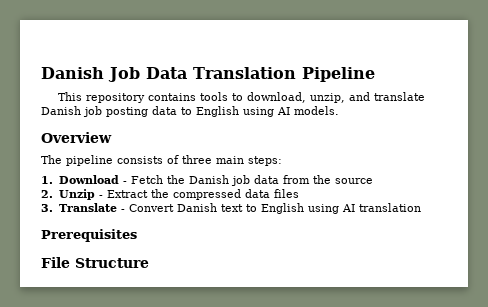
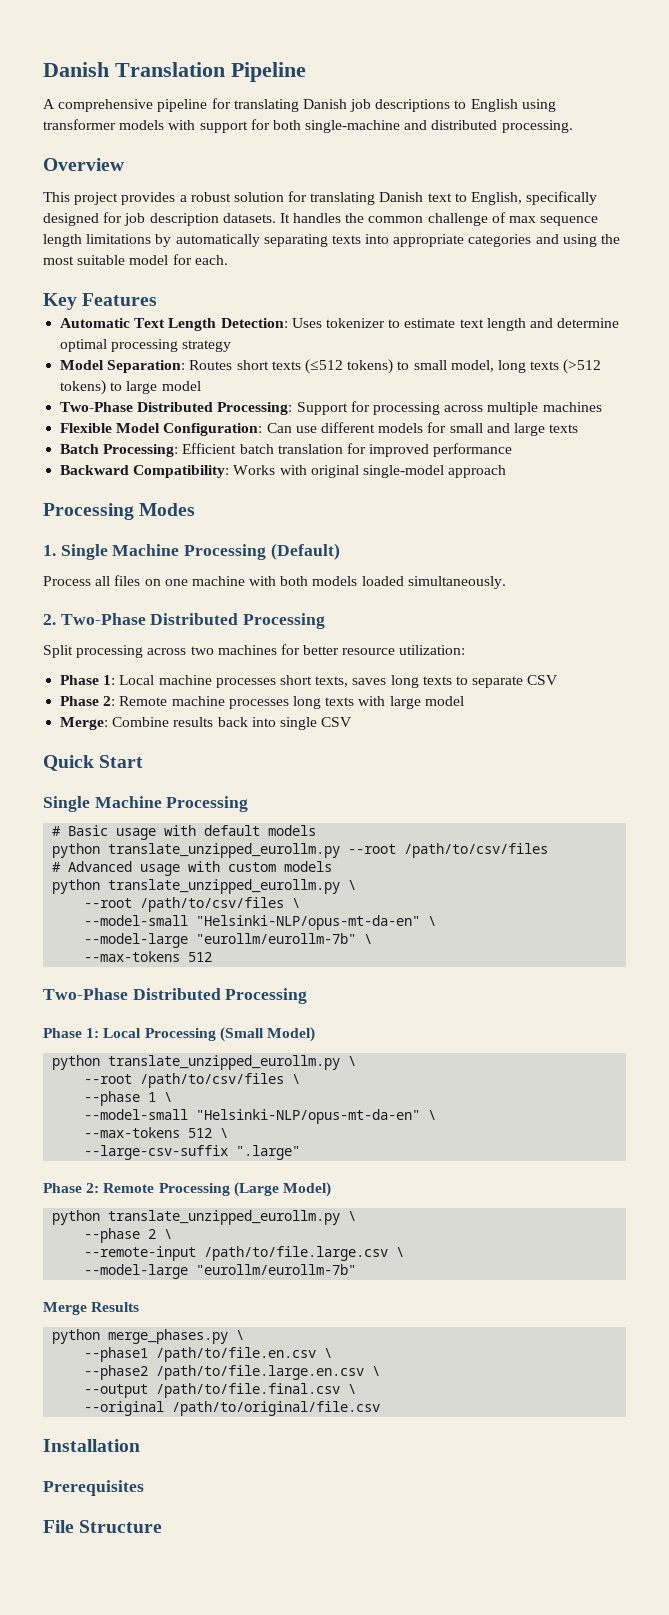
- Danish Job Data Translation Pipeline
+ Danish Translation Pipeline
- This repository contains tools to download, unzip, and translate Danish job posting data to English using AI models.
+ A comprehensive pipeline for translating Danish job descriptions to English using transformer models with support for both single-machine and distributed processing.
  Overview
- The pipeline consists of three main steps:
- 1. Download - Fetch the Danish job data from the source
- 2. Unzip - Extract the compressed data files
- 3. Translate - Convert Danish text to English using AI translation
+ This project provides a robust solution for translating Danish text to English, specifically designed for job description datasets. It handles the common challenge of max sequence length limitations by automatically separating texts into appropriate categories and using the most suitable model for each.
+ Key Features
+ Automatic Text Length Detection: Uses tokenizer to estimate text length and determine optimal processing strategy
+ Model Separation: Routes short texts (≤512 tokens) to small model, long texts (>512 tokens) to large model
+ Two-Phase Distributed Processing: Support for processing across multiple machines
+ Flexible Model Configuration: Can use different models for small and large texts
+ Batch Processing: Efficient batch translation for improved performance
+ Backward Compatibility: Works with original single-model approach
+ Processing Modes
+ 1. Single Machine Processing (Default)
+ Process all files on one machine with both models loaded simultaneously.
+ 2. Two-Phase Distributed Processing
+ Split processing across two machines for better resource utilization:
+ Phase 1: Local machine processes short texts, saves long texts to separate CSV
+ Phase 2: Remote machine processes long texts with large model
+ Merge: Combine results back into single CSV
+ Quick Start
+ Single Machine Processing
+ # Basic usage with default models
+ python translate_unzipped_eurollm.py --root /path/to/csv/files
+ # Advanced usage with custom models
+ python translate_unzipped_eurollm.py \
+ --root /path/to/csv/files \
+ --model-small "Helsinki-NLP/opus-mt-da-en" \
+ --model-large "eurollm/eurollm-7b" \
+ --max-tokens 512
+ Two-Phase Distributed Processing
+ Phase 1: Local Processing (Small Model)
+ python translate_unzipped_eurollm.py \
+ --root /path/to/csv/files \
+ --phase 1 \
+ --model-small "Helsinki-NLP/opus-mt-da-en" \
+ --max-tokens 512 \
+ --large-csv-suffix ".large"
+ Phase 2: Remote Processing (Large Model)
+ python translate_unzipped_eurollm.py \
+ --phase 2 \
+ --remote-input /path/to/file.large.csv \
+ --model-large "eurollm/eurollm-7b"
+ Merge Results
+ python merge_phases.py \
+ --phase1 /path/to/file.en.csv \
+ --phase2 /path/to/file.large.en.csv \
+ --output /path/to/file.final.csv \
+ --original /path/to/original/file.csv
+ Installation

